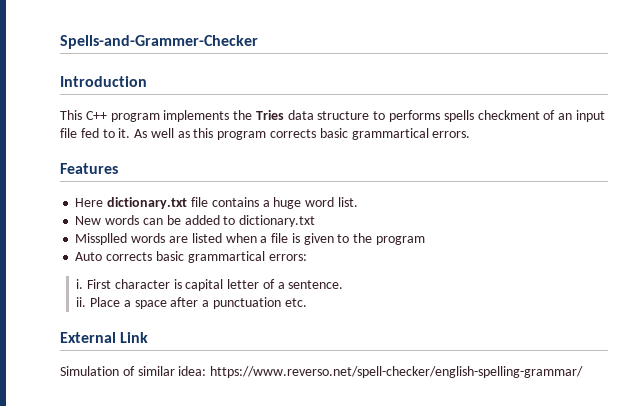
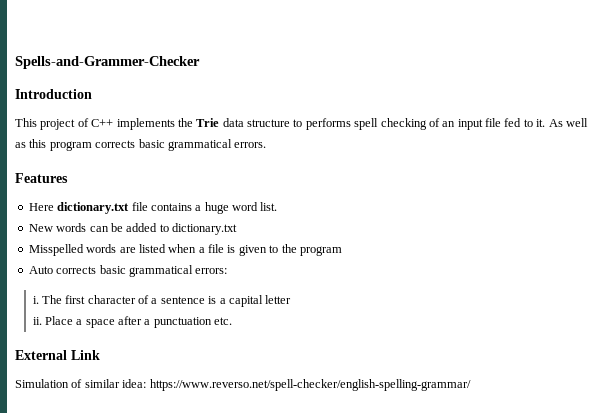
- This C++ program implements the Tries data structure to performs spells checkment of an input file fed to it.
+ This project of C++ implements the Trie data structure to performs spell checking of an input file fed to it.
- As well as this program corrects basic grammartical errors.
+ As well as this program corrects basic grammatical errors.
- Missplled words are listed when a file is given to the program
+ Misspelled words are listed when a file is given to the program
- Auto corrects basic grammartical errors:
+ Auto corrects basic grammatical errors:
- First character is capital letter of a sentence.
+ The first character of a sentence is a capital letter

